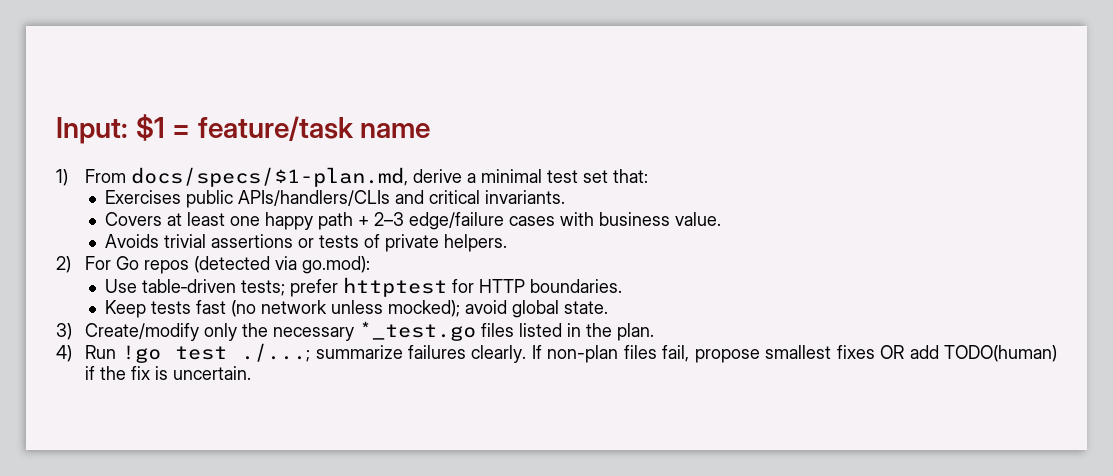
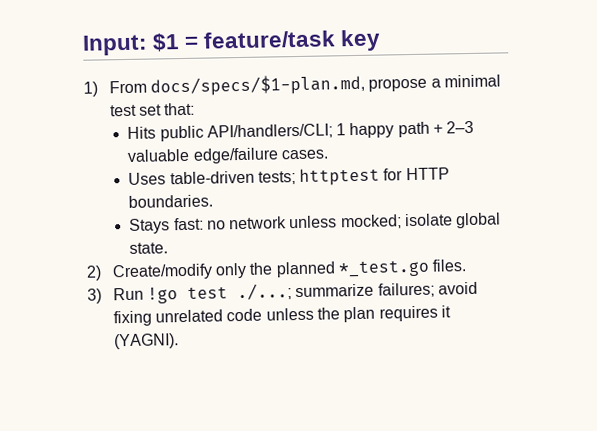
- Input: $1 = feature/task name
+ Input: $1 = feature/task key
- 1) From docs/specs/$1-plan.md, derive a minimal test set that:
+ 1) From docs/specs/$1-plan.md, propose a minimal test set that:
- Exercises public APIs/handlers/CLIs and critical invariants.
- Covers at least one happy path + 2–3 edge/failure cases with business value.
- Avoids trivial assertions or tests of private helpers.
- 2) For Go repos (detected via go.mod):
- Use table‑driven tests; prefer httptest for HTTP boundaries.
+ Hits public API/handlers/CLI; 1 happy path + 2–3 valuable edge/failure cases.
+ Uses table‑driven tests; httptest for HTTP boundaries.
- Keep tests fast (no network unless mocked); avoid global state.
+ Stays fast: no network unless mocked; isolate global state.
- 3) Create/modify only the necessary *_test.go files listed in the plan.
- 4) Run !go test ./...; summarize failures clearly. If non-plan files fail, propose smallest fixes OR add TODO(human) if the fix is uncertain.
+ 2) Create/modify only the planned *_test.go files.
+ 3) Run !go test ./...; summarize failures; avoid fixing unrelated code unless the plan requires it (YAGNI).

